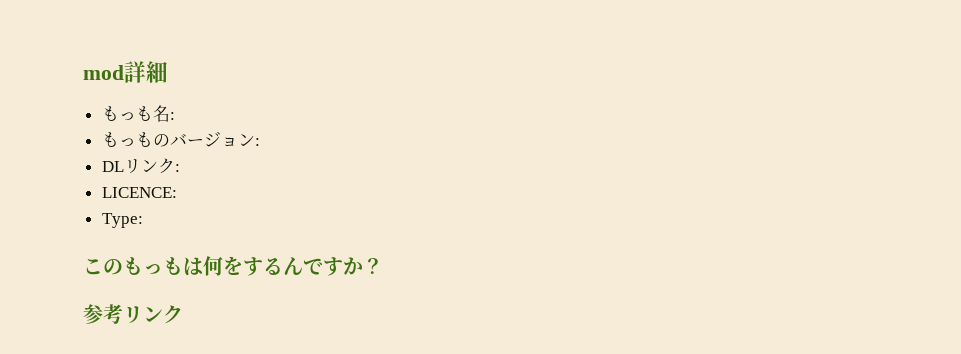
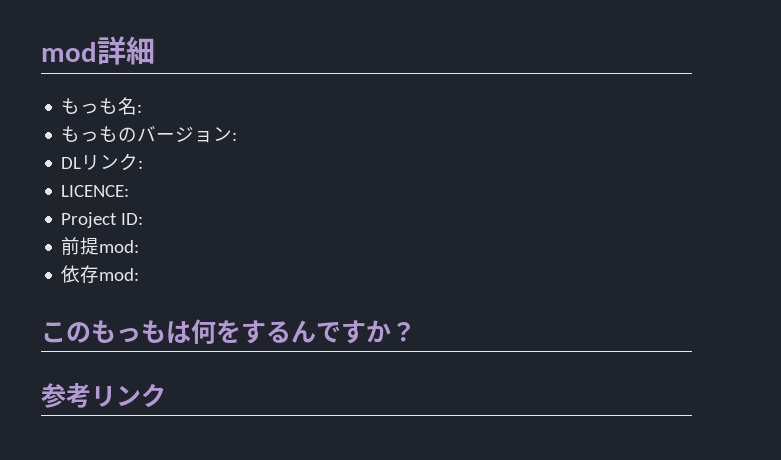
- Type:
+ Project ID:
+ 前提mod:
+ 依存mod:

